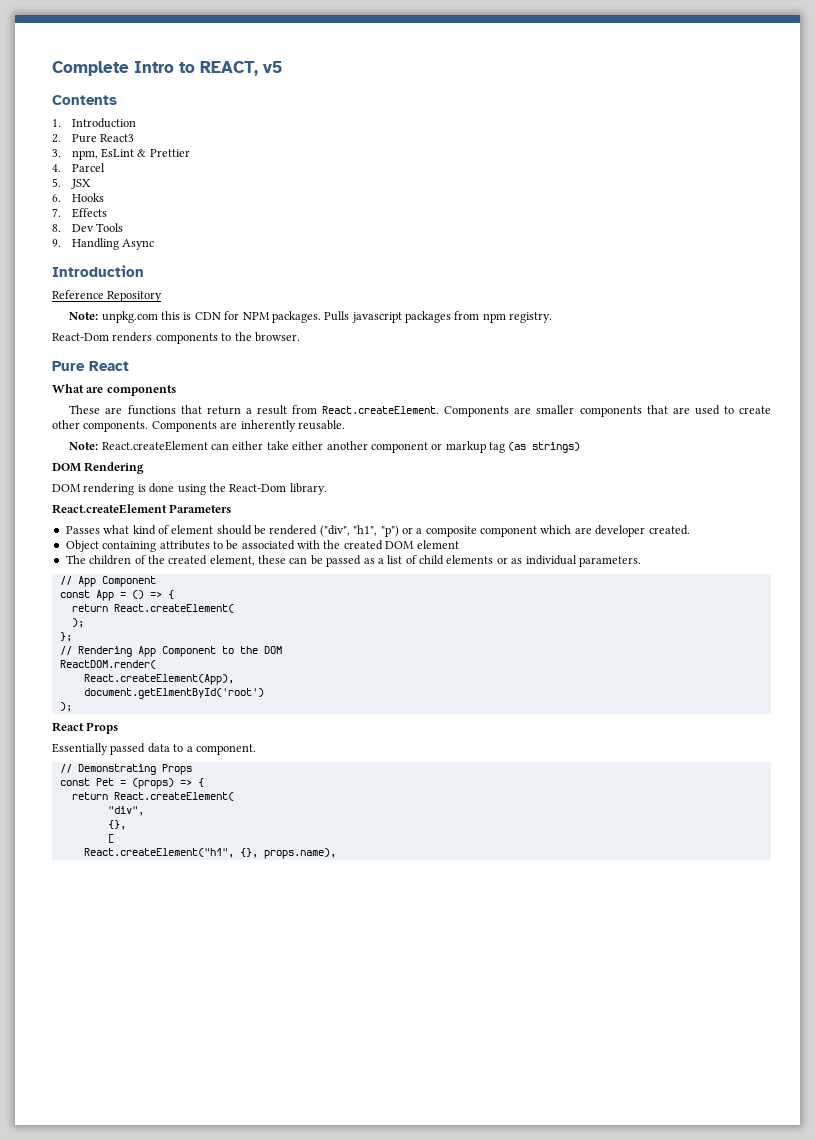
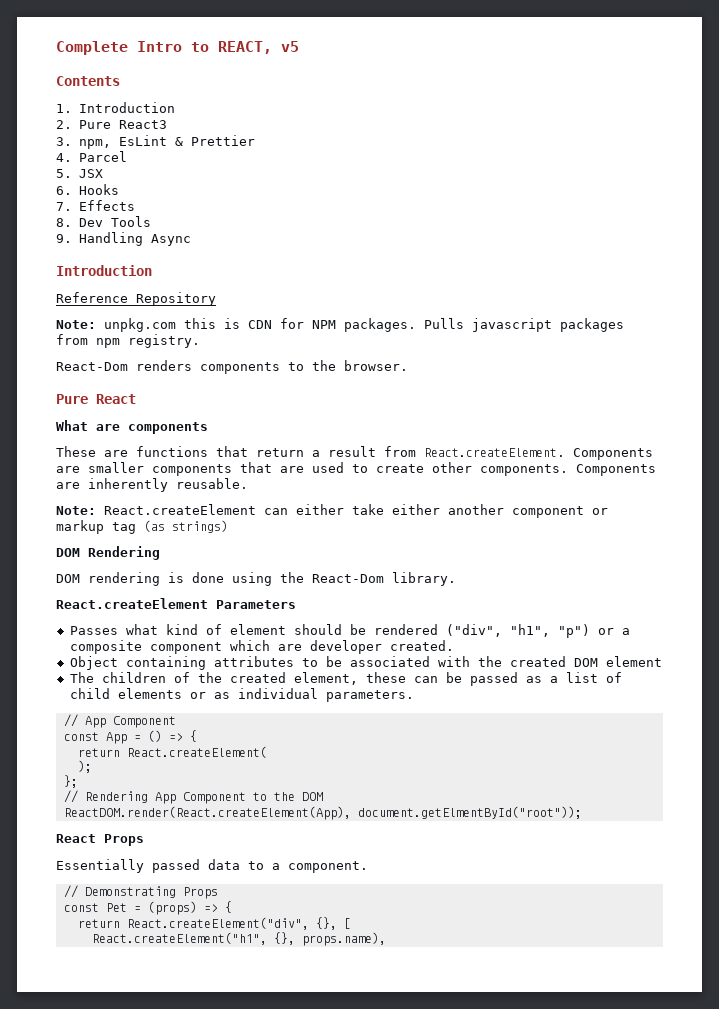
- ReactDOM.render(
- React.createElement(App),
- document.getElmentById('root')
- );
+ ReactDOM.render(React.createElement(App), document.getElmentById("root"));
  const Pet = (props) => {
- return React.createElement(
- "div",
- {},
- [
+ return React.createElement("div", {}, [

